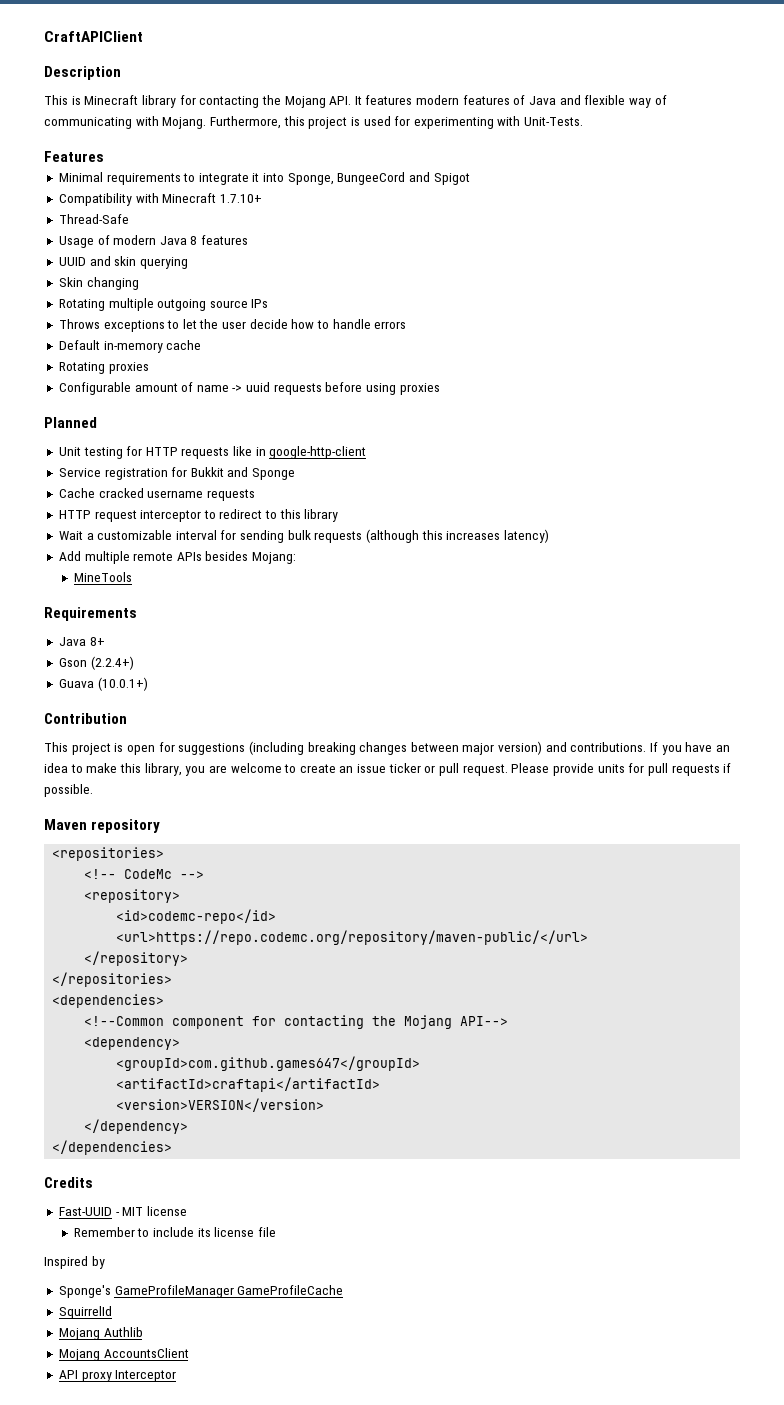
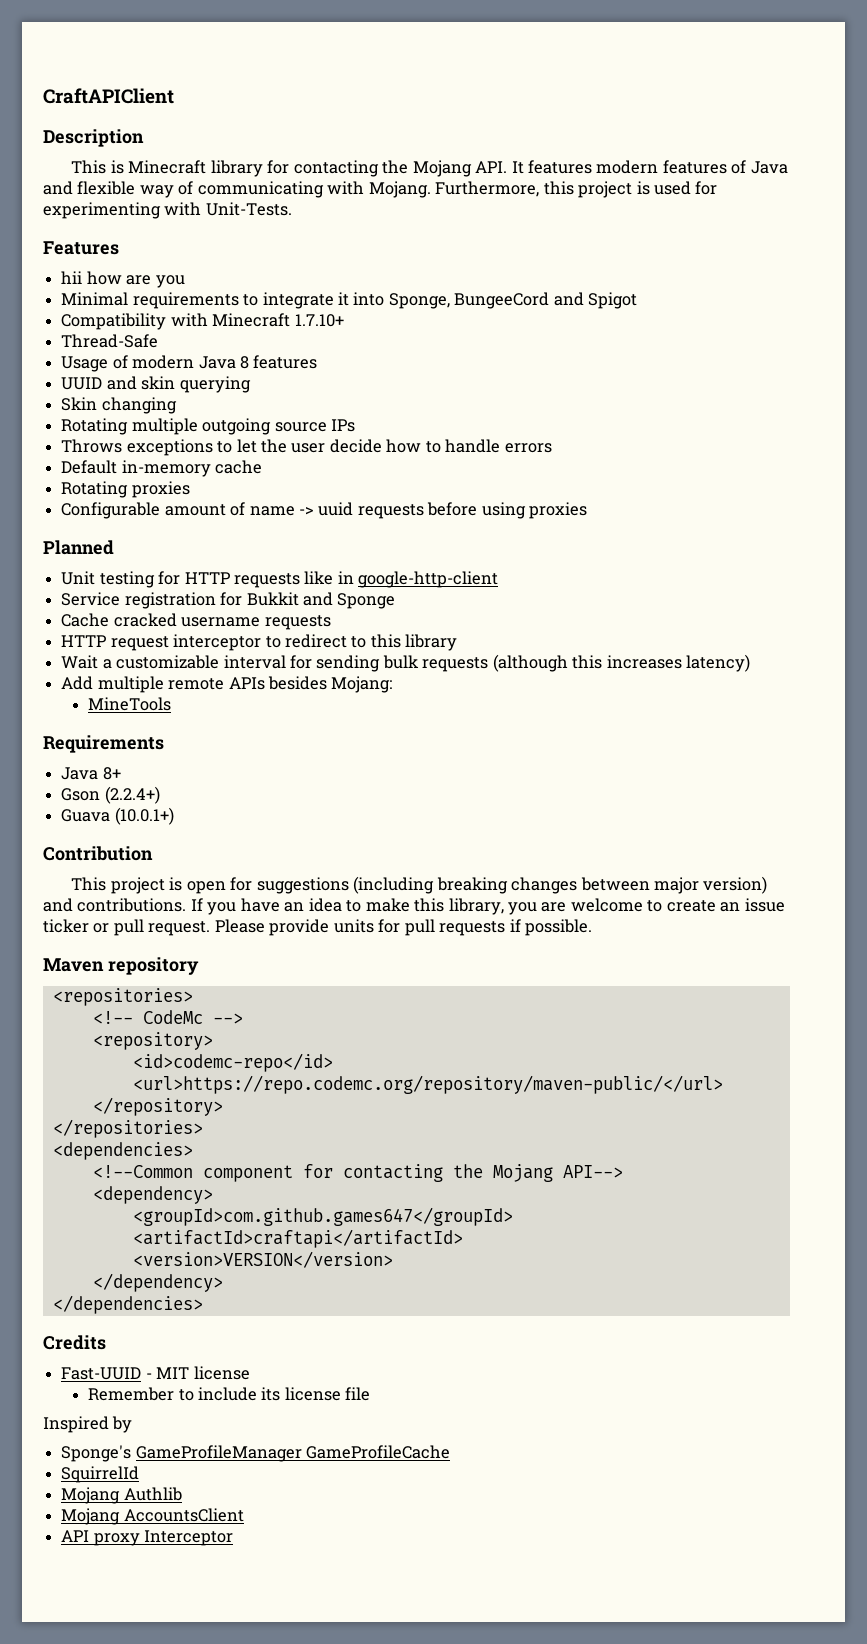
+ hii how are you

